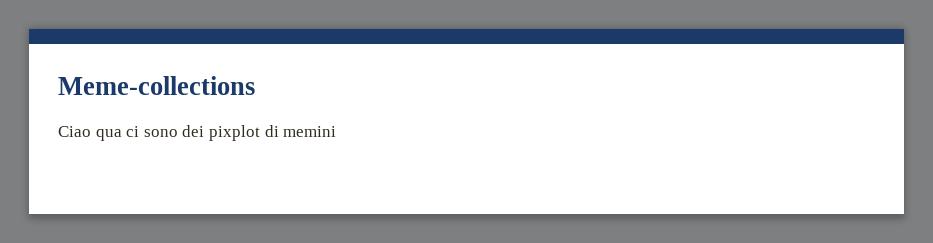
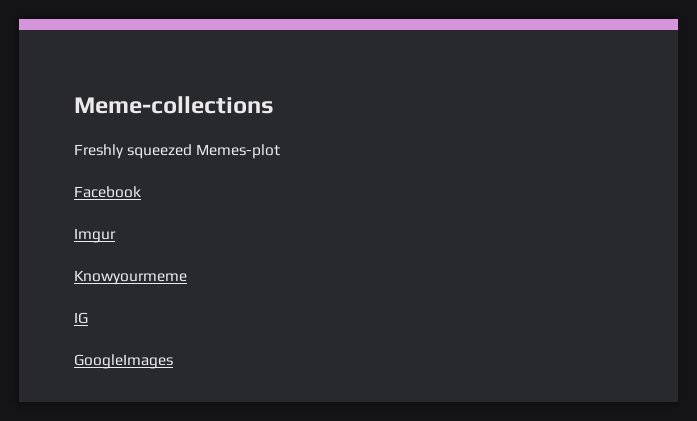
- Ciao qua ci sono dei pixplot di memini
+ Freshly squeezed Memes-plot
+ Facebook
+ Imgur
+ Knowyourmeme
+ IG
+ GoogleImages

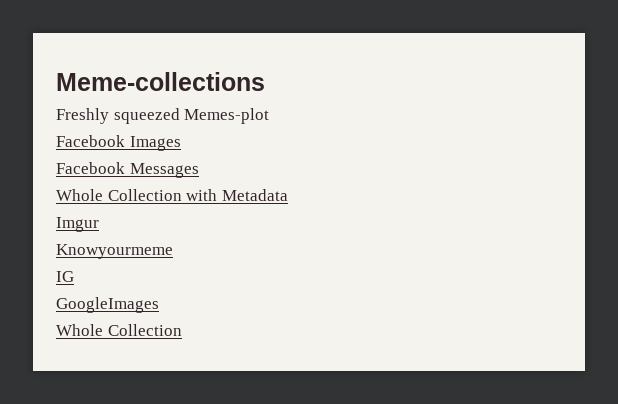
- Facebook
+ Facebook Images
+ Facebook Messages
+ Whole Collection with Metadata
  GoogleImages
+ Whole Collection

